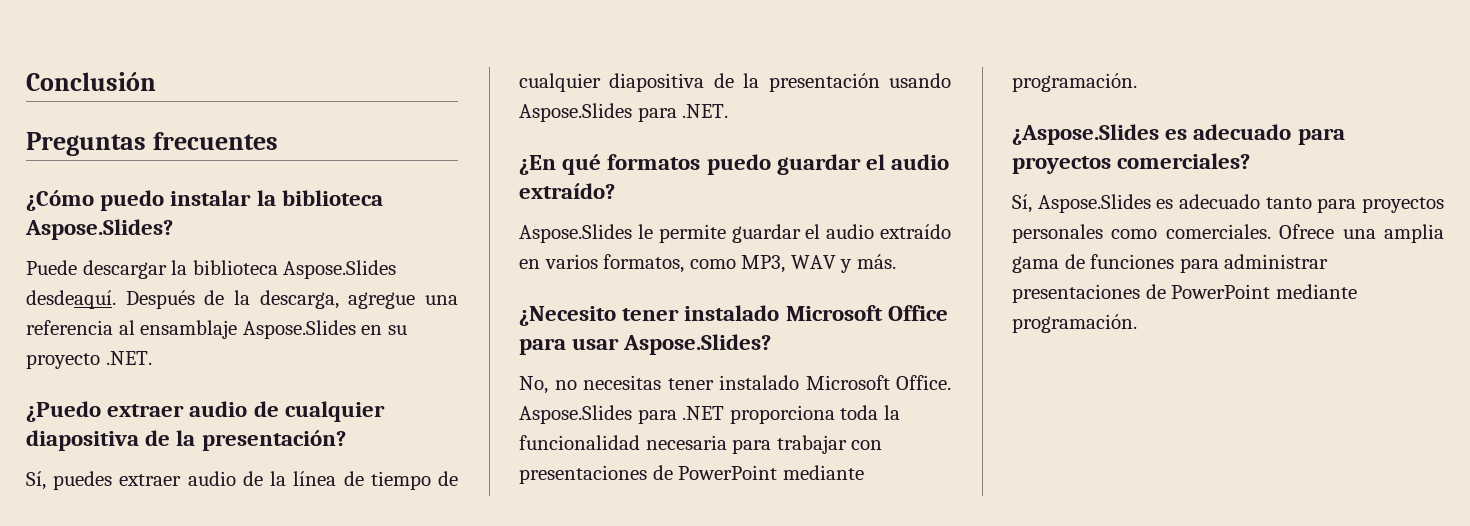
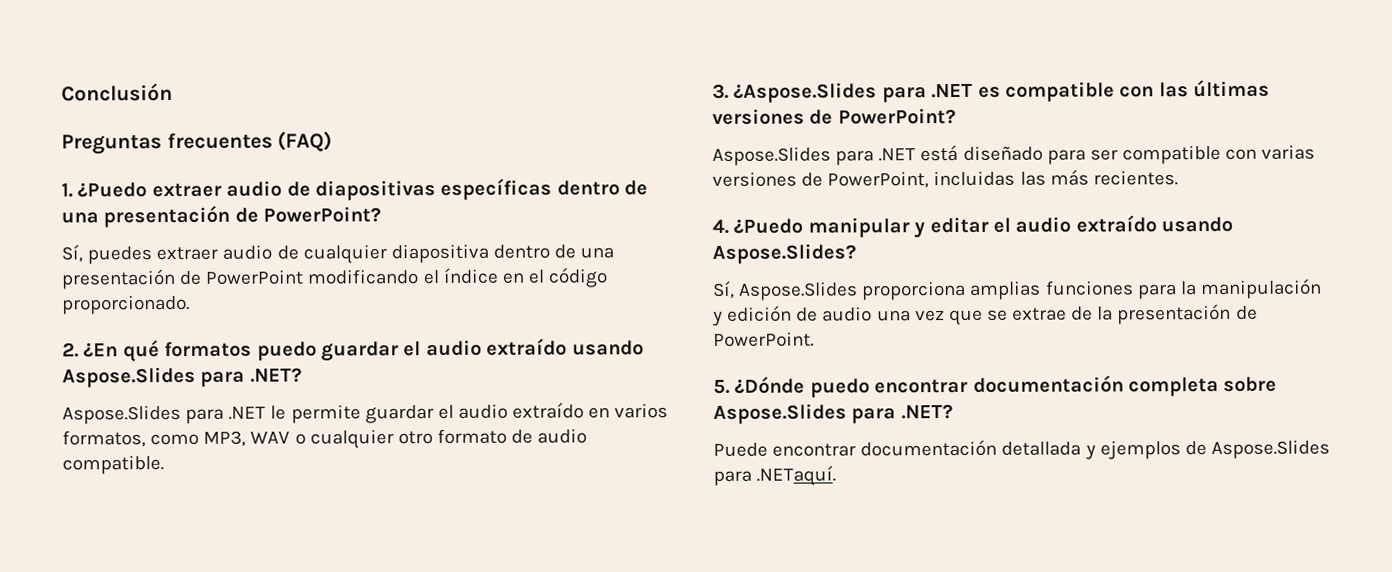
- Preguntas frecuentes
- ¿Cómo puedo instalar la biblioteca Aspose.Slides?
- Puede descargar la biblioteca Aspose.Slides desdeaquí. Después de la descarga, agregue una referencia al ensamblaje Aspose.Slides en su proyecto .NET.
- ¿Puedo extraer audio de cualquier diapositiva de la presentación?
+ Preguntas frecuentes (FAQ)
+ 1. ¿Puedo extraer audio de diapositivas específicas dentro de una presentación de PowerPoint?
- Sí, puedes extraer audio de la línea de tiempo de cualquier diapositiva de la presentación usando Aspose.Slides para .NET.
- ¿En qué formatos puedo guardar el audio extraído?
- Aspose.Slides le permite guardar el audio extraído en varios formatos, como MP3, WAV y más.
- ¿Necesito tener instalado Microsoft Office para usar Aspose.Slides?
- No, no necesitas tener instalado Microsoft Office. Aspose.Slides para .NET proporciona toda la funcionalidad necesaria para trabajar con presentaciones de PowerPoint mediante programación.
- ¿Aspose.Slides es adecuado para proyectos comerciales?
- Sí, Aspose.Slides es adecuado tanto para proyectos personales como comerciales. Ofrece una amplia gama de funciones para administrar presentaciones de PowerPoint mediante programación.
+ Sí, puedes extraer audio de cualquier diapositiva dentro de una presentación de PowerPoint modificando el índice en el código proporcionado.
+ 2. ¿En qué formatos puedo guardar el audio extraído usando Aspose.Slides para .NET?
+ Aspose.Slides para .NET le permite guardar el audio extraído en varios formatos, como MP3, WAV o cualquier otro formato de audio compatible.
+ 3. ¿Aspose.Slides para .NET es compatible con las últimas versiones de PowerPoint?
+ Aspose.Slides para .NET está diseñado para ser compatible con varias versiones de PowerPoint, incluidas las más recientes.
+ 4. ¿Puedo manipular y editar el audio extraído usando Aspose.Slides?
+ Sí, Aspose.Slides proporciona amplias funciones para la manipulación y edición de audio una vez que se extrae de la presentación de PowerPoint.
+ 5. ¿Dónde puedo encontrar documentación completa sobre Aspose.Slides para .NET?
+ Puede encontrar documentación detallada y ejemplos de Aspose.Slides para .NETaquí.

